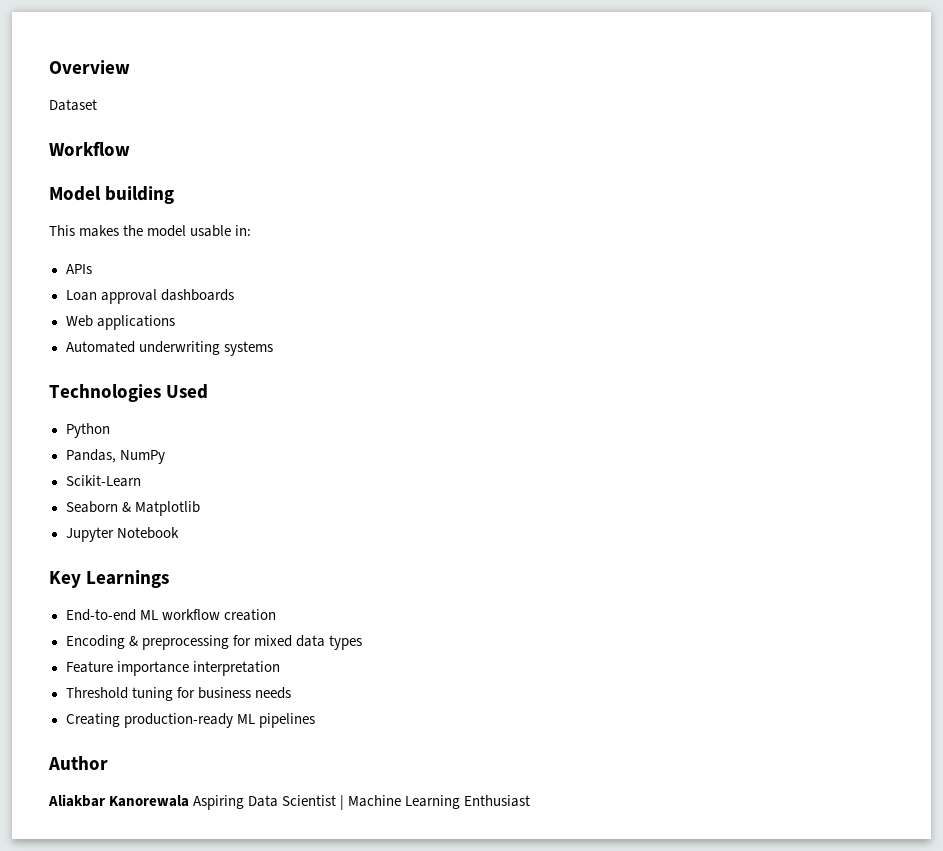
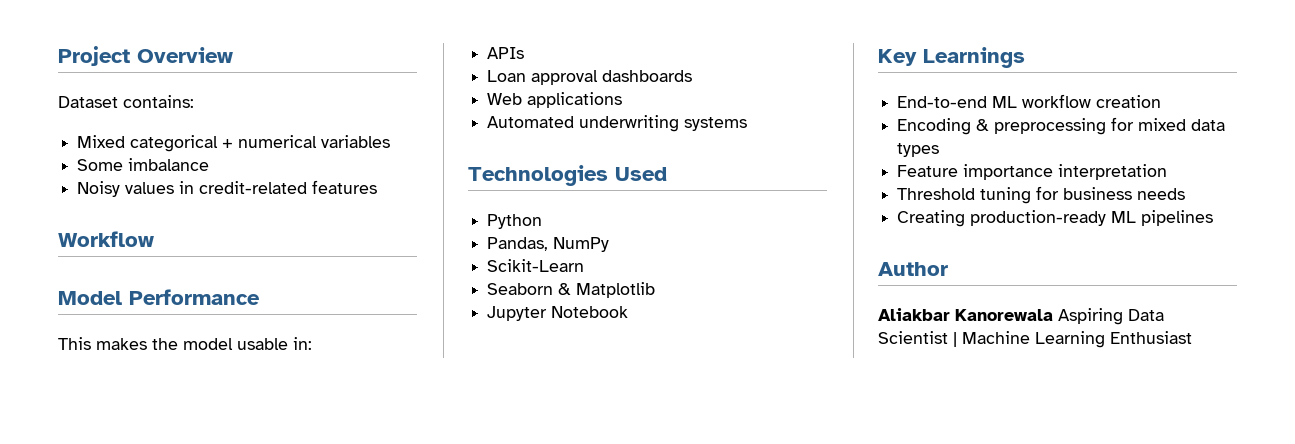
- Overview
+ Project Overview
- Dataset
+ Dataset contains:
+ Mixed categorical + numerical variables
+ Some imbalance
+ Noisy values in credit-related features
- Model building
+ Model Performance

